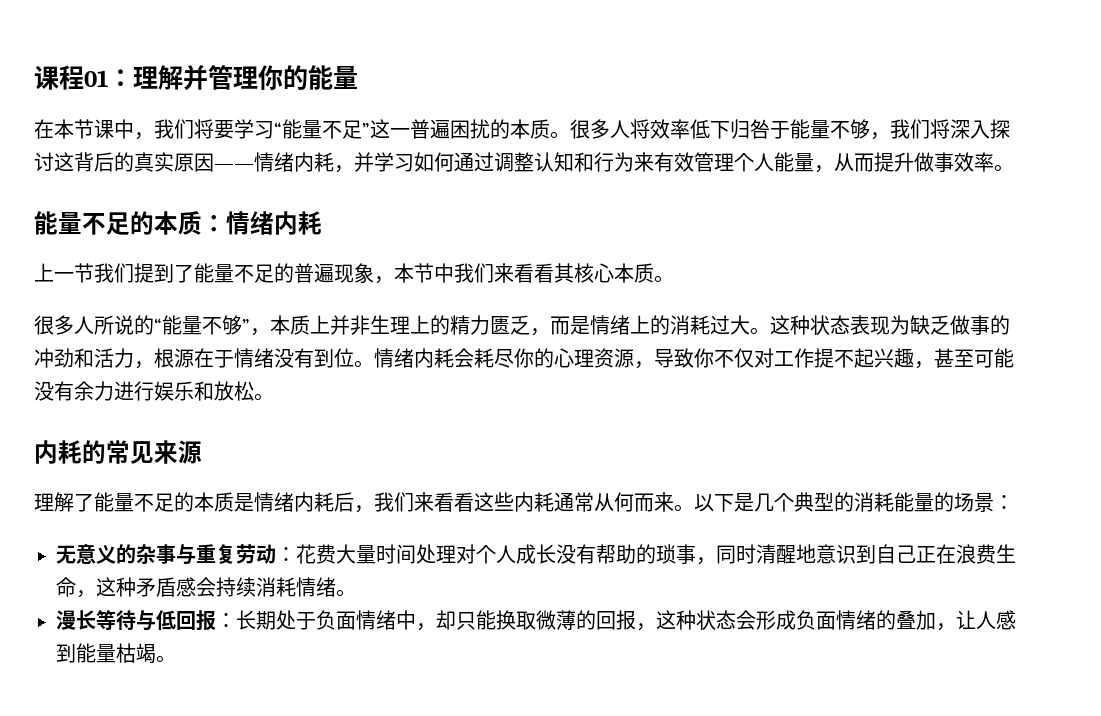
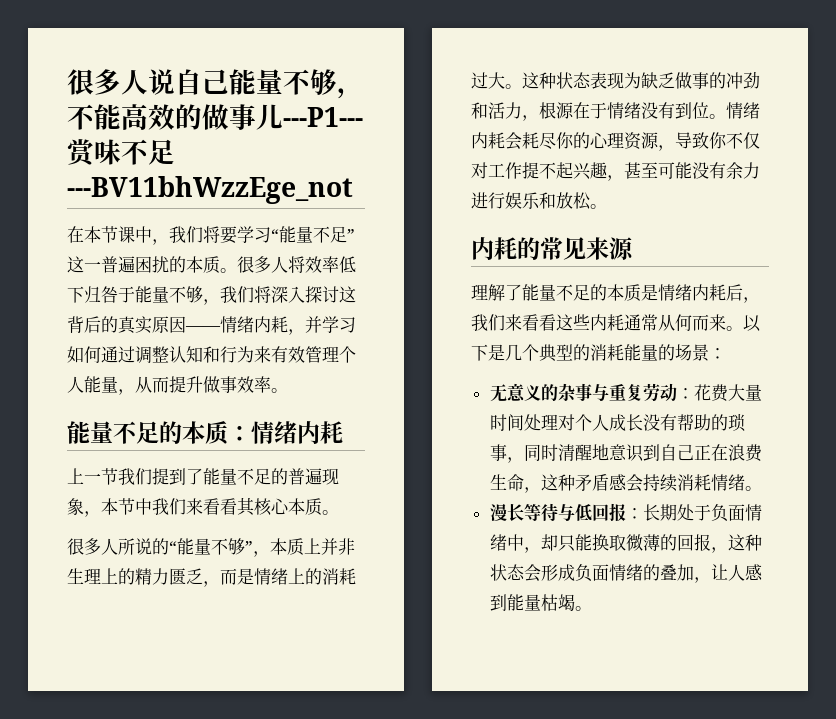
- 课程01：理解并管理你的能量
+ 很多人说自己能量不够，不能高效的做事儿---P1---赏味不足---BV11bhWzzEge_not

